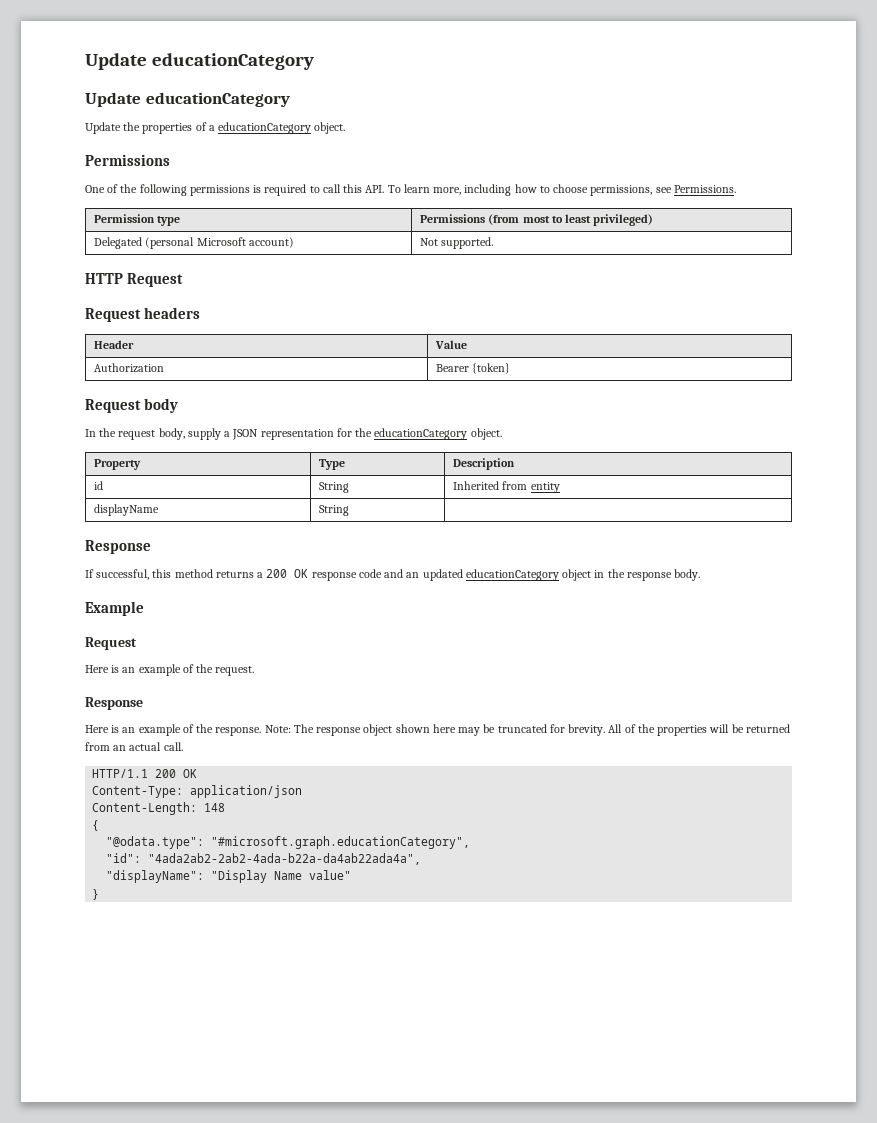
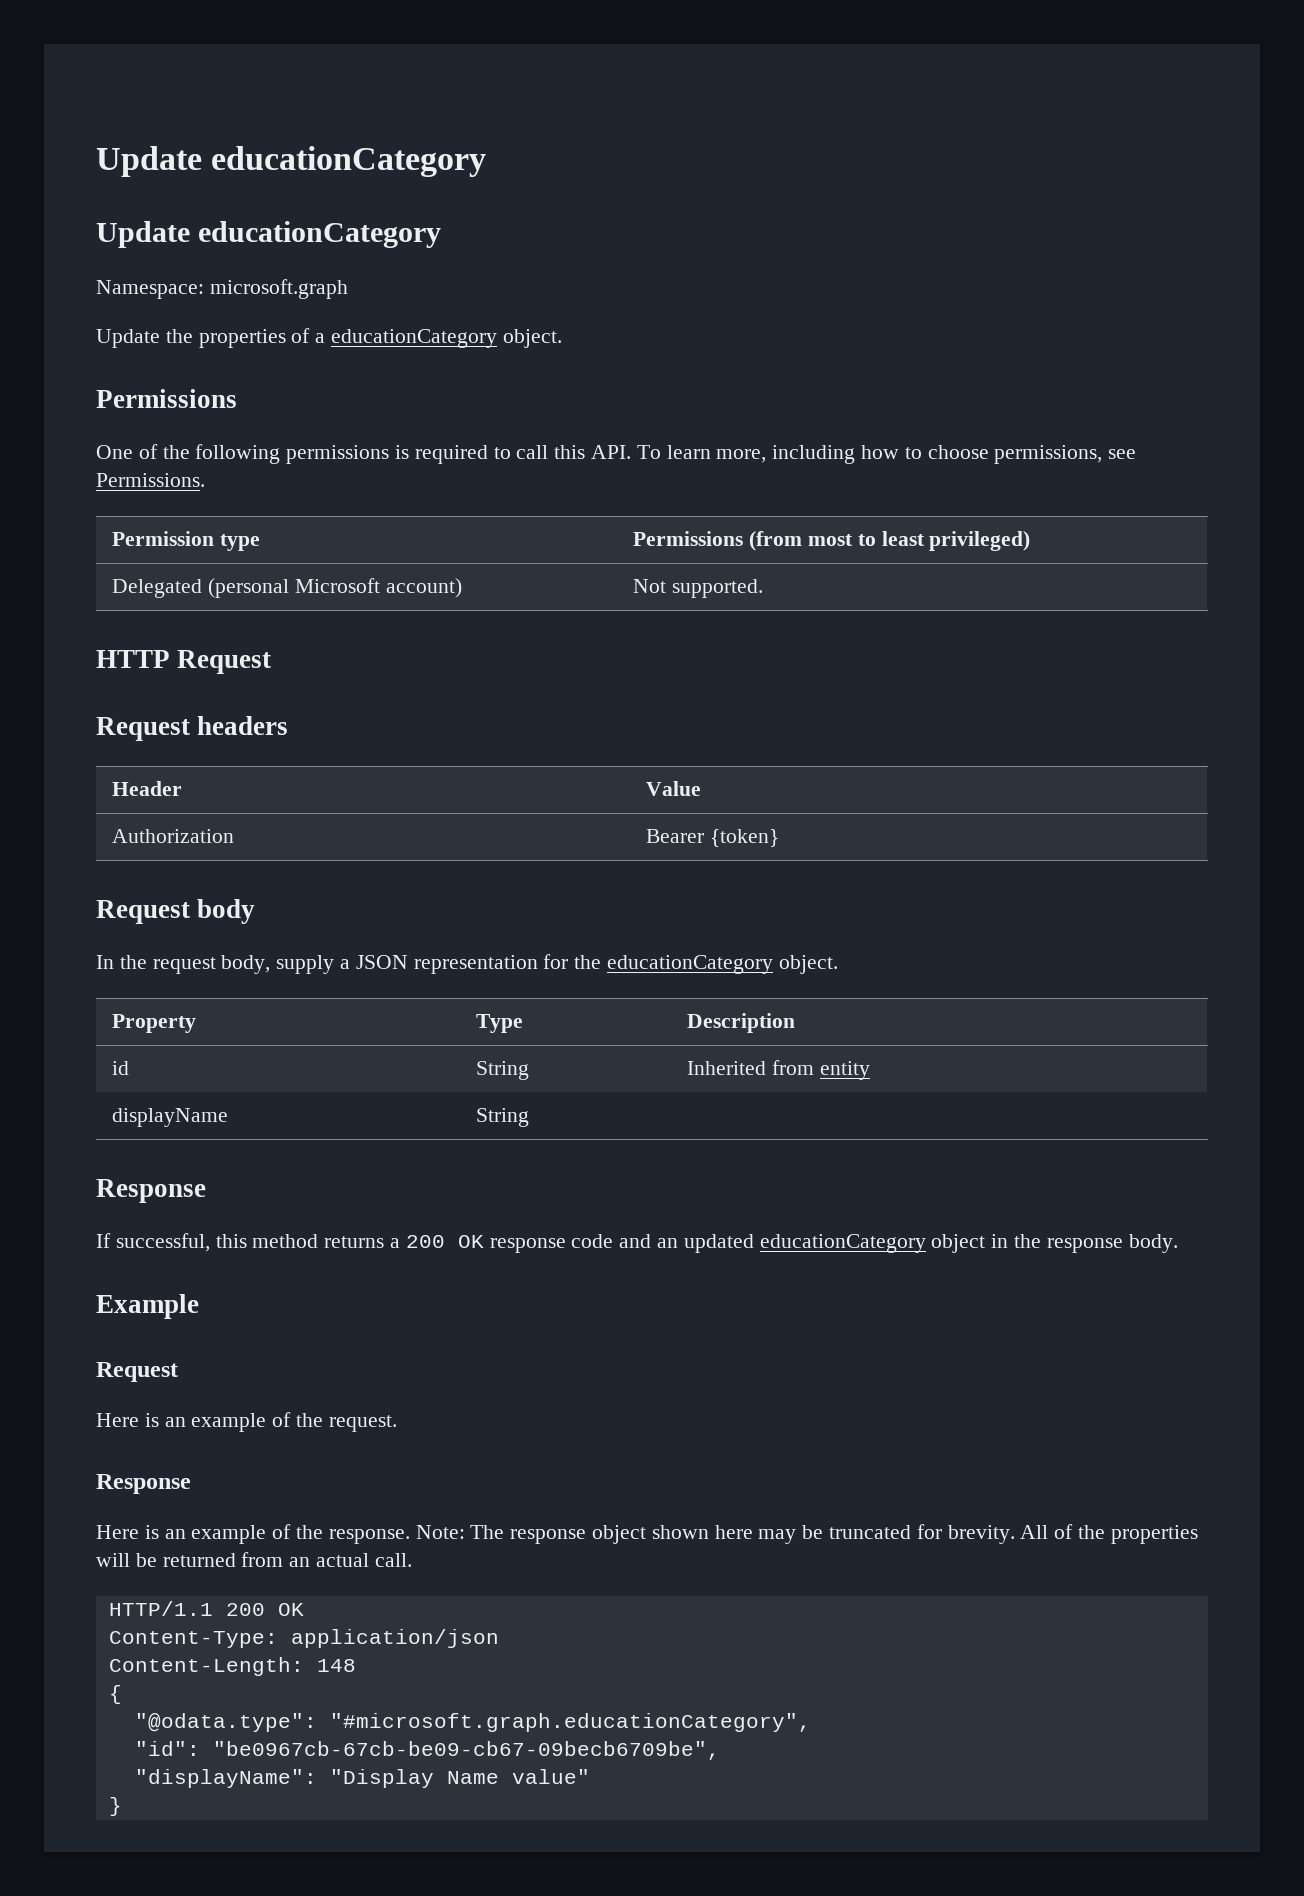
+ Namespace: microsoft.graph
- "id": "4ada2ab2-2ab2-4ada-b22a-da4ab22ada4a",
+ "id": "be0967cb-67cb-be09-cb67-09becb6709be",

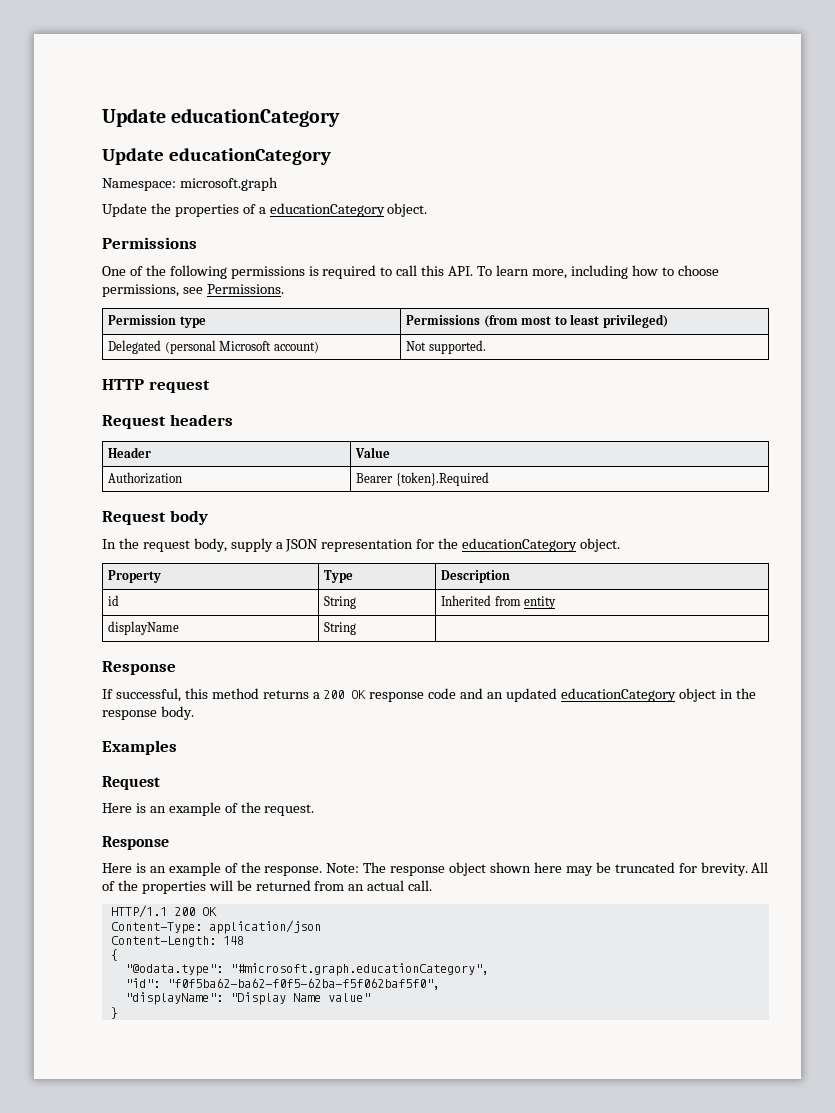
- HTTP Request
+ HTTP request
- Authorization | Bearer {token}
+ Authorization | Bearer {token}.Required
- Example
+ Examples
- "id": "be0967cb-67cb-be09-cb67-09becb6709be",
+ "id": "f0f5ba62-ba62-f0f5-62ba-f5f062baf5f0",

